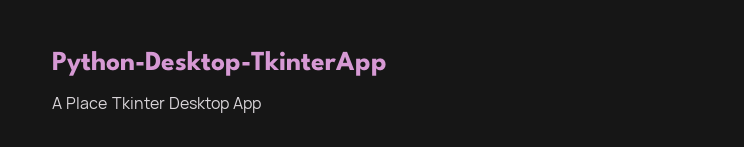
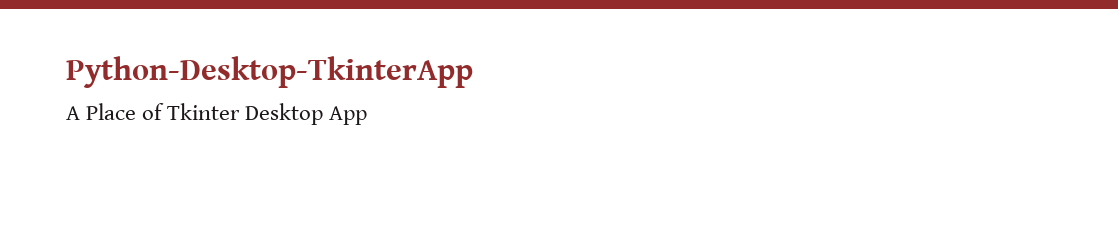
- A Place Tkinter Desktop App
+ A Place of Tkinter Desktop App

